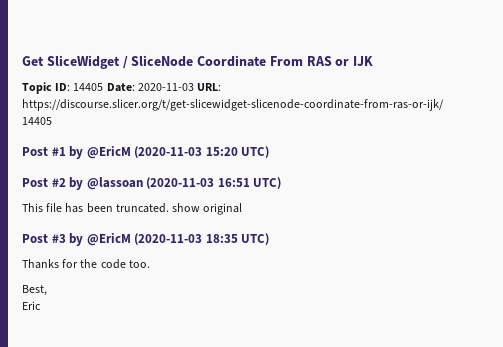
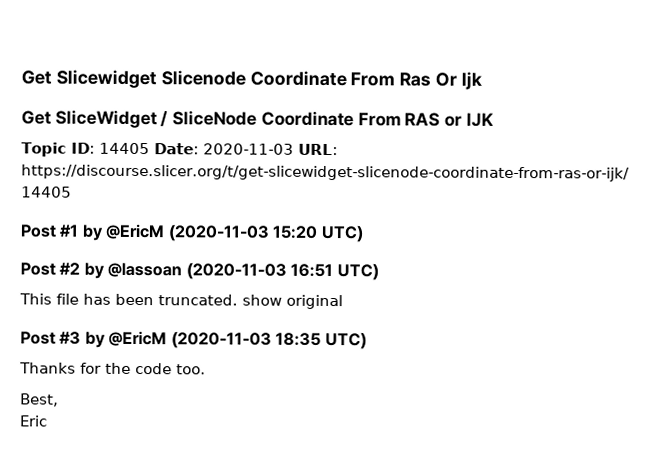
+ Get Slicewidget Slicenode Coordinate From Ras Or Ijk

